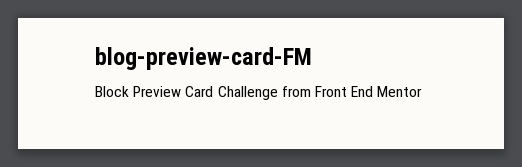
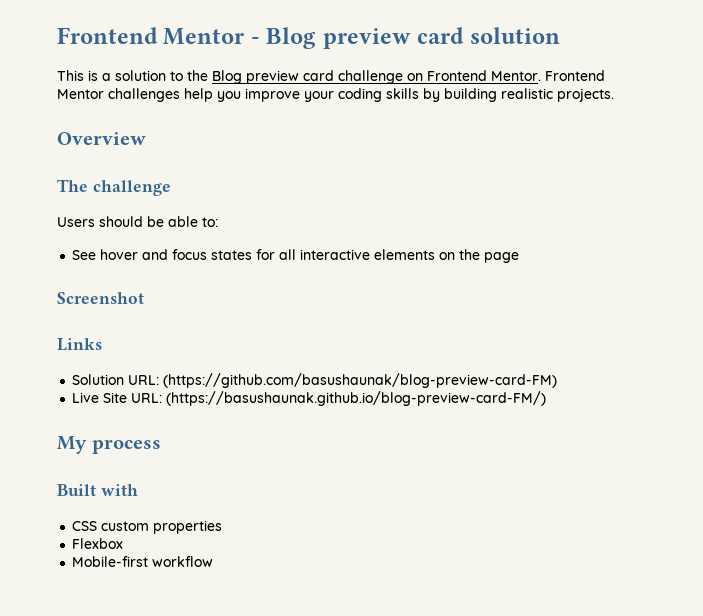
- blog-preview-card-FM
- Block Preview Card Challenge from Front End Mentor
+ Frontend Mentor - Blog preview card solution
+ This is a solution to the Blog preview card challenge on Frontend Mentor. Frontend Mentor challenges help you improve your coding skills by building realistic projects.
+ Overview
+ The challenge
+ Users should be able to:
+ See hover and focus states for all interactive elements on the page
+ Screenshot
+ Links
+ Solution URL: (https://github.com/basushaunak/blog-preview-card-FM)
+ Live Site URL: (https://basushaunak.github.io/blog-preview-card-FM/)
+ My process
+ Built with
+ CSS custom properties
+ Flexbox
+ Mobile-first workflow

